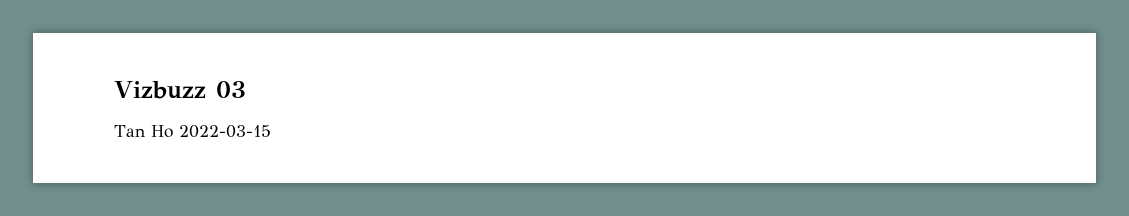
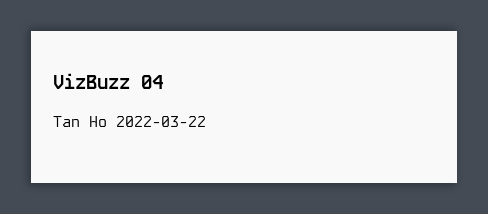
- Vizbuzz 03
+ VizBuzz 04
- Tan Ho 2022-03-15
+ Tan Ho 2022-03-22

